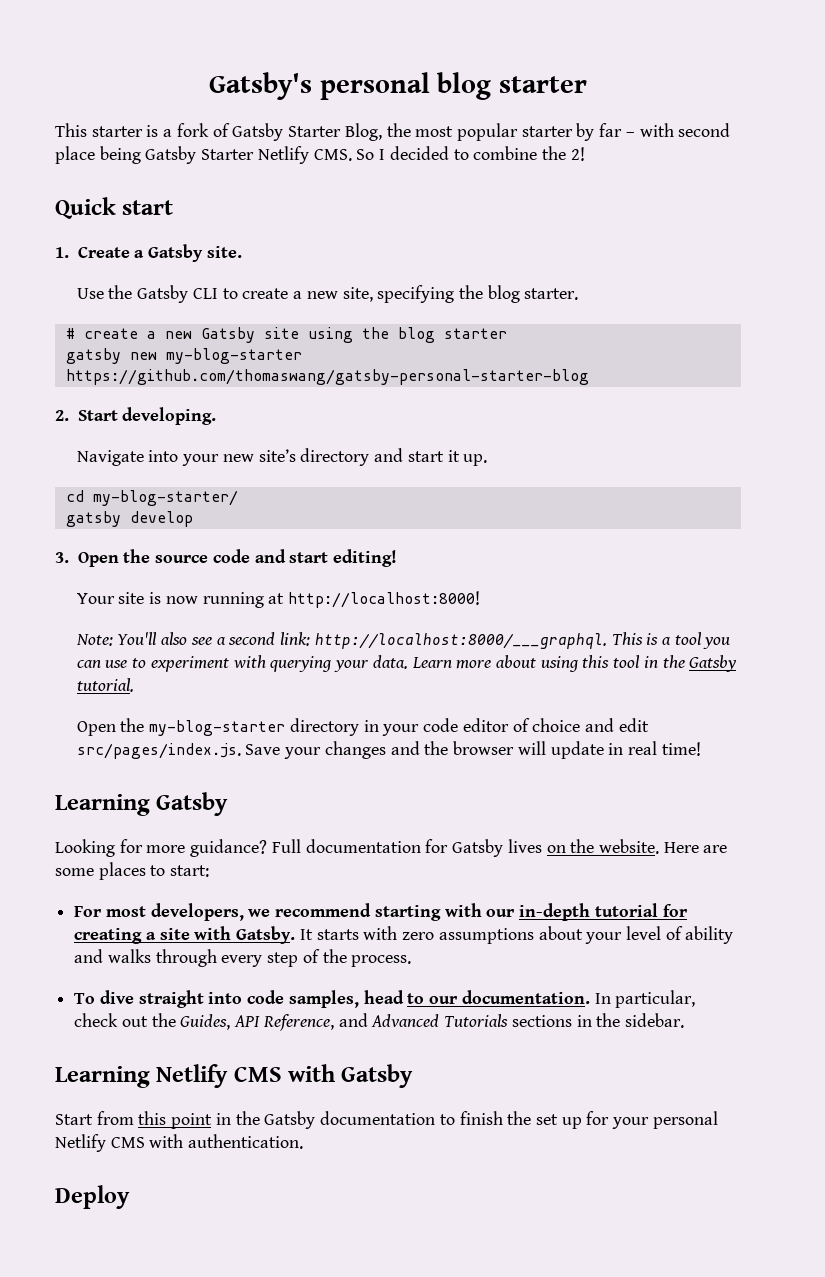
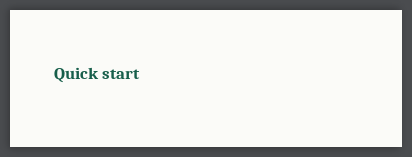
- Gatsby's personal blog starter
- This starter is a fork of Gatsby Starter Blog, the most popular starter by far – with second place being Gatsby Starter Netlify CMS. So I decided to combine the 2!
  Quick start
- 1. Create a Gatsby site.
- Use the Gatsby CLI to create a new site, specifying the blog starter.
- # create a new Gatsby site using the blog starter
- gatsby new my-blog-starter https://github.com/thomaswang/gatsby-personal-starter-blog
- 2. Start developing.
- Navigate into your new site’s directory and start it up.
- cd my-blog-starter/
- gatsby develop
- 3. Open the source code and start editing!
- Your site is now running at http://localhost:8000!
- Note: You'll also see a second link: http://localhost:8000/___graphql. This is a tool you can use to experiment with querying your data. Learn more about using this tool in the Gatsby tutorial.
- Open the my-blog-starter directory in your code editor of choice and edit src/pages/index.js. Save your changes and the browser will update in real time!
- Learning Gatsby
- Looking for more guidance? Full documentation for Gatsby lives on the website. Here are some places to start:
- For most developers, we recommend starting with our in-depth tutorial for creating a site with Gatsby. It starts with zero assumptions about your level of ability and walks through every step of the process.
- To dive straight into code samples, head to our documentation. In particular, check out the Guides, API Reference, and Advanced Tutorials sections in the sidebar.
- Learning Netlify CMS with Gatsby
- Start from this point in the Gatsby documentation to finish the set up for your personal Netlify CMS with authentication.
- Deploy

